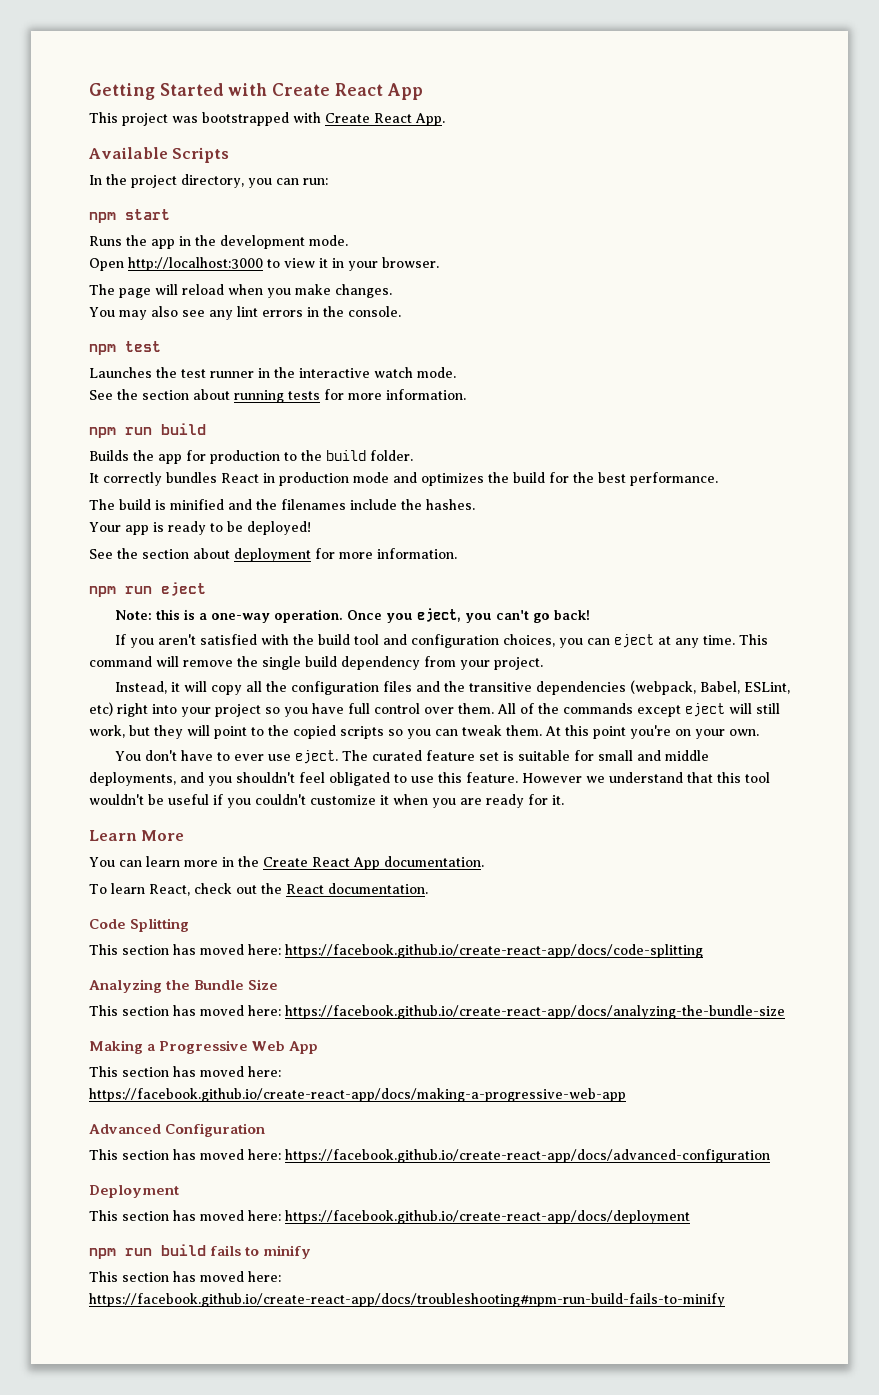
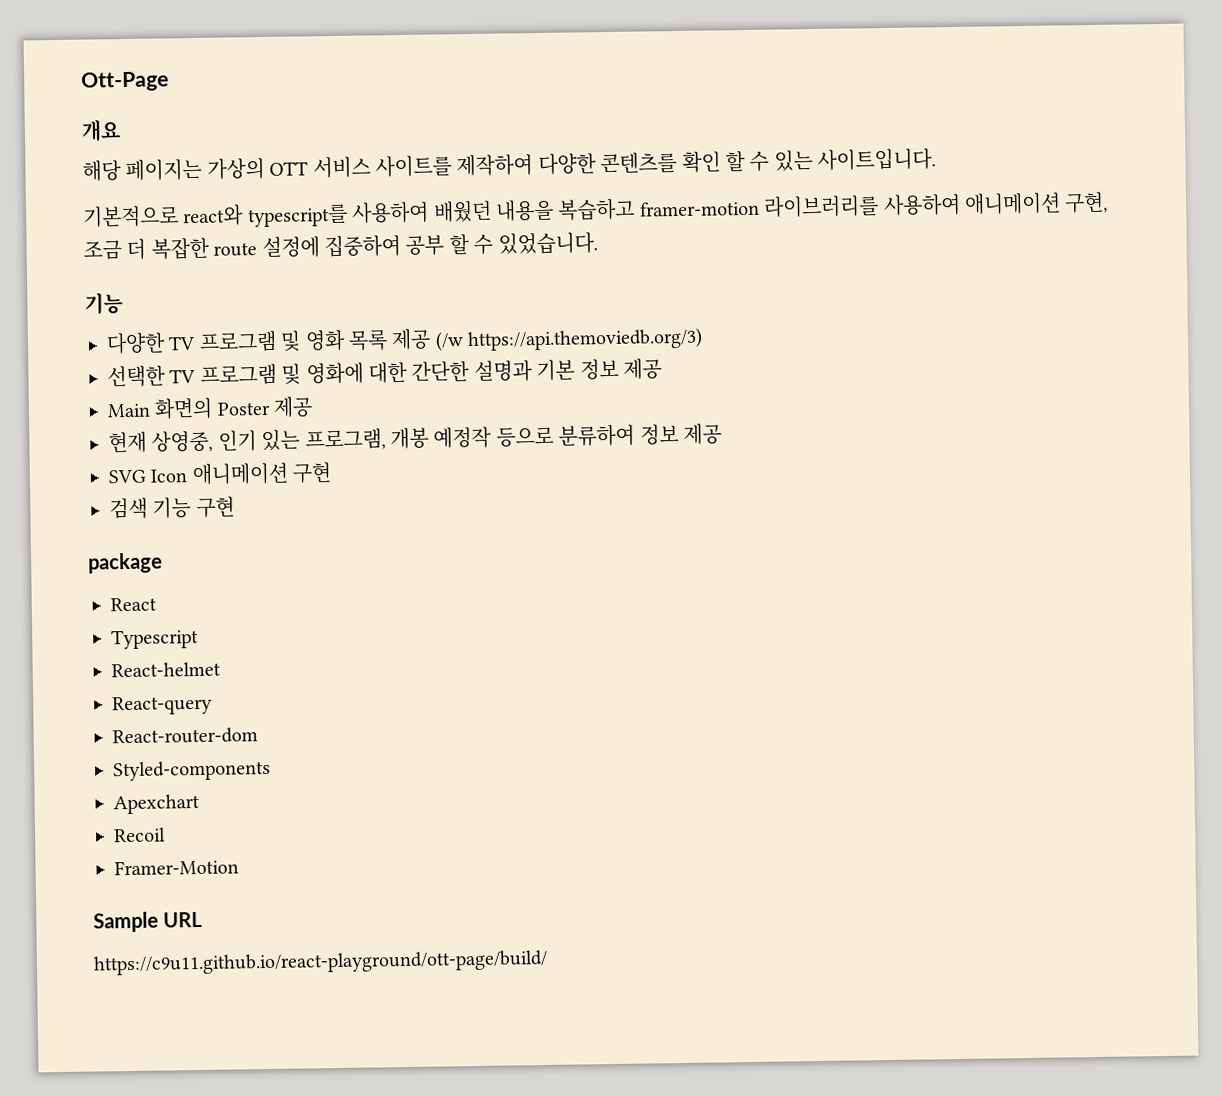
- Getting Started with Create React App
- This project was bootstrapped with Create React App.
- Available Scripts
- In the project directory, you can run:
- npm start
- Runs the app in the development mode.
- Open http://localhost:3000 to view it in your browser.
- The page will reload when you make changes.
- You may also see any lint errors in the console.
- npm test
- Launches the test runner in the interactive watch mode.
- See the section about running tests for more information.
- npm run build
- Builds the app for production to the build folder.
- It correctly bundles React in production mode and optimizes the build for the best performance.
- The build is minified and the filenames include the hashes.
- Your app is ready to be deployed!
- See the section about deployment for more information.
- npm run eject
- Note: this is a one-way operation. Once you eject, you can't go back!
- If you aren't satisfied with the build tool and configuration choices, you can eject at any time. This command will remove the single build dependency from your project.
- Instead, it will copy all the configuration files and the transitive dependencies (webpack, Babel, ESLint, etc) right into your project so you have full control over them. All of the commands except eject will still work, but they will point to the copied scripts so you can tweak them. At this point you're on your own.
- You don't have to ever use eject. The curated feature set is suitable for small and middle deployments, and you shouldn't feel obligated to use this feature. However we understand that this tool wouldn't be useful if you couldn't customize it when you are ready for it.
- Learn More
- You can learn more in the Create React App documentation.
- To learn React, check out the React documentation.
- Code Splitting
- This section has moved here: https://facebook.github.io/create-react-app/docs/code-splitting
- Analyzing the Bundle Size
- This section has moved here: https://facebook.github.io/create-react-app/docs/analyzing-the-bundle-size
- Making a Progressive Web App
- This section has moved here: https://facebook.github.io/create-react-app/docs/making-a-progressive-web-app
- Advanced Configuration
- This section has moved here: https://facebook.github.io/create-react-app/docs/advanced-configuration
- Deployment
- This section has moved here: https://facebook.github.io/create-react-app/docs/deployment
- npm run build fails to minify
- This section has moved here: https://facebook.github.io/create-react-app/docs/troubleshooting#npm-run-build-fails-to-minify
+ Ott-Page
+ 개요
+ 해당 페이지는 가상의 OTT 서비스 사이트를 제작하여 다양한 콘텐츠를 확인 할 수 있는 사이트입니다.
+ 기본적으로 react와 typescript를 사용하여 배웠던 내용을 복습하고 framer-motion 라이브러리를 사용하여 애니메이션 구현, 조금 더 복잡한 route 설정에 집중하여 공부 할 수 있었습니다.
+ 기능
+ 다양한 TV 프로그램 및 영화 목록 제공 (/w https://api.themoviedb.org/3)
+ 선택한 TV 프로그램 및 영화에 대한 간단한 설명과 기본 정보 제공
+ Main 화면의 Poster 제공
+ 현재 상영중, 인기 있는 프로그램, 개봉 예정작 등으로 분류하여 정보 제공
+ SVG Icon 애니메이션 구현
+ 검색 기능 구현
+ package
+ React
+ Typescript
+ React-helmet
+ React-query
+ React-router-dom
+ Styled-components
+ Apexchart
+ Recoil
+ Framer-Motion
+ Sample URL
+ https://c9u11.github.io/react-playground/ott-page/build/

